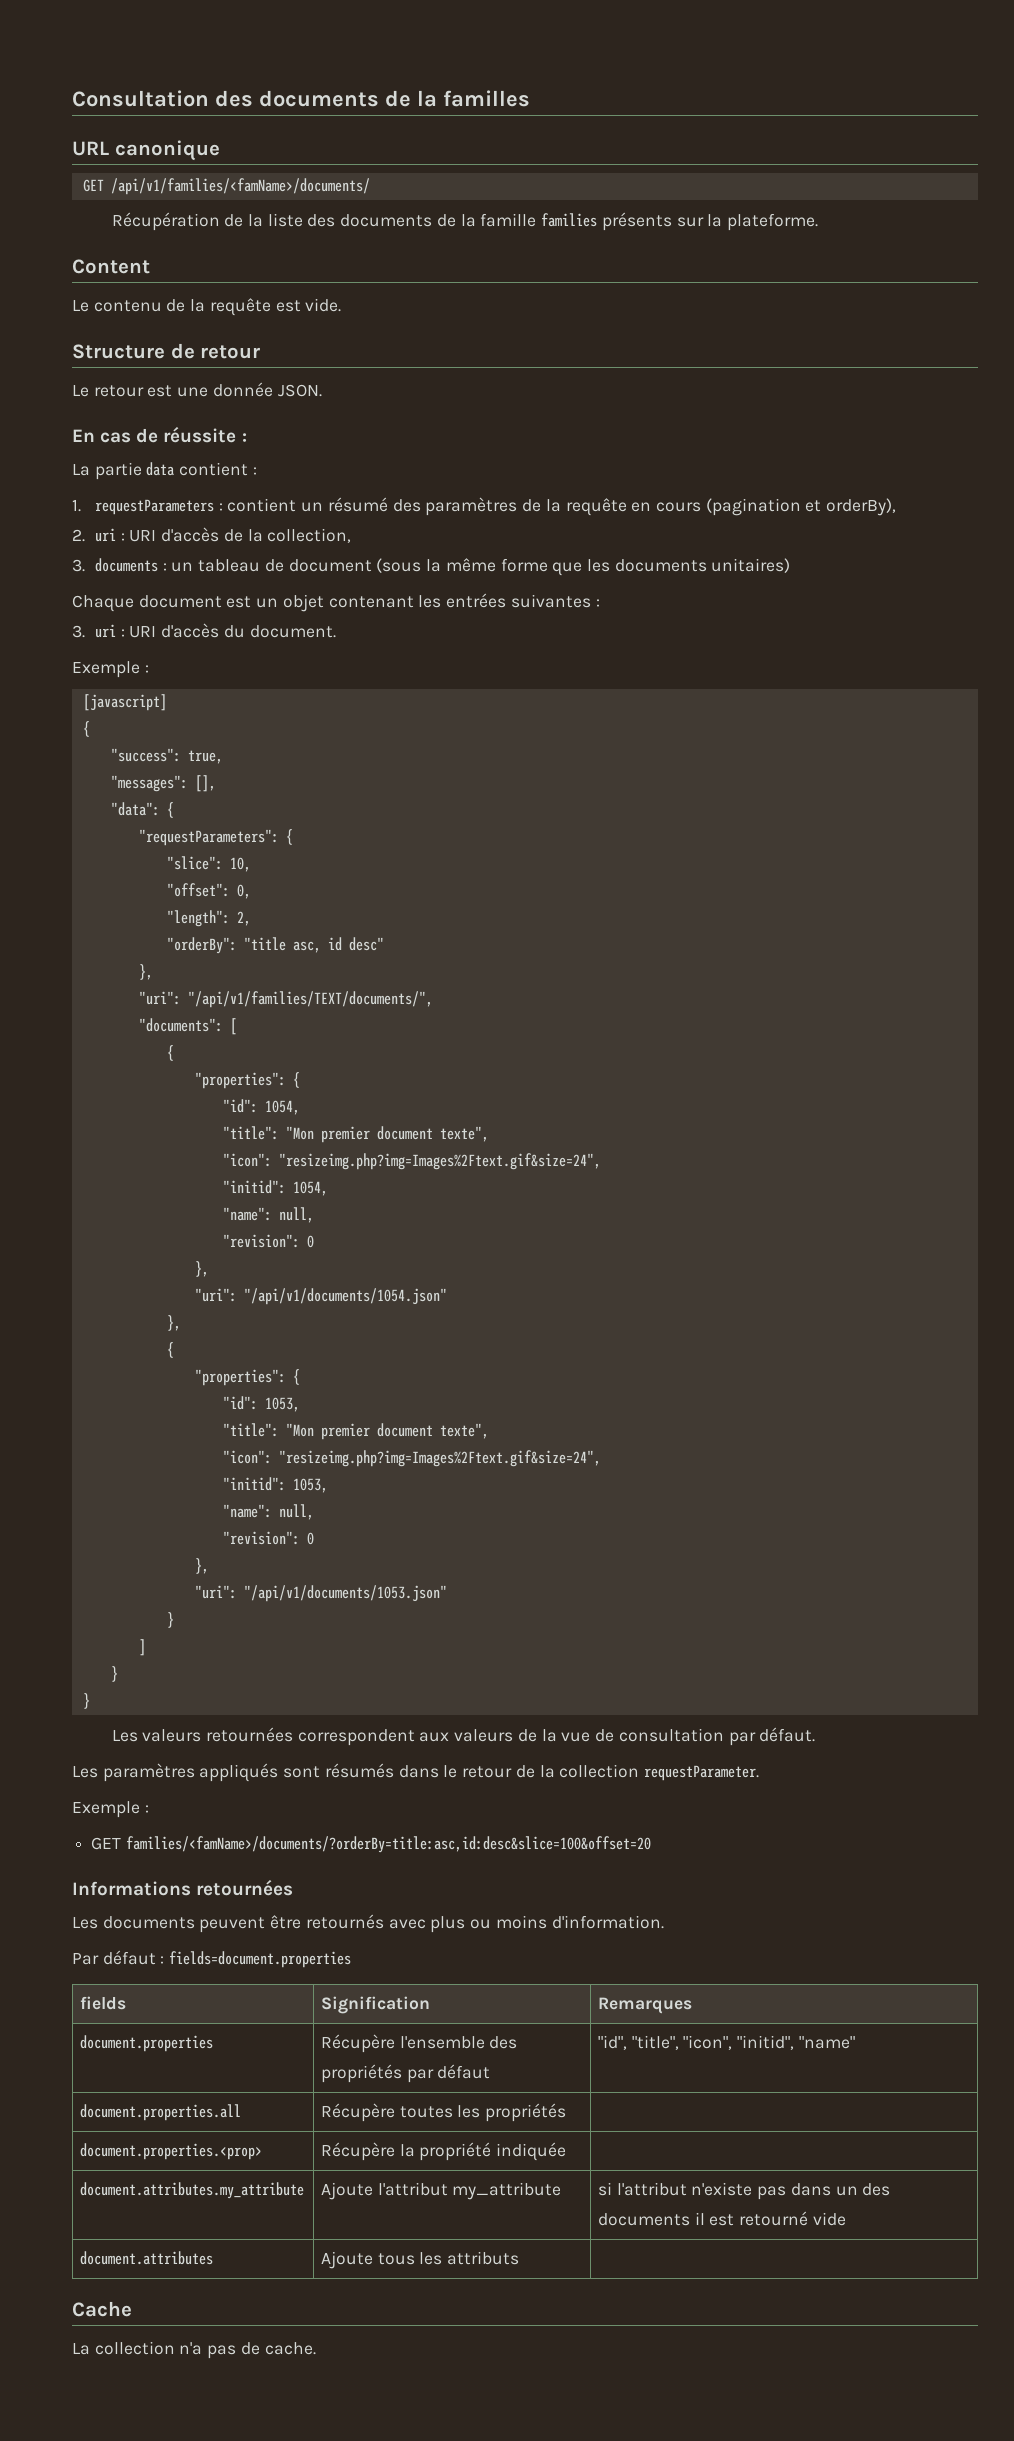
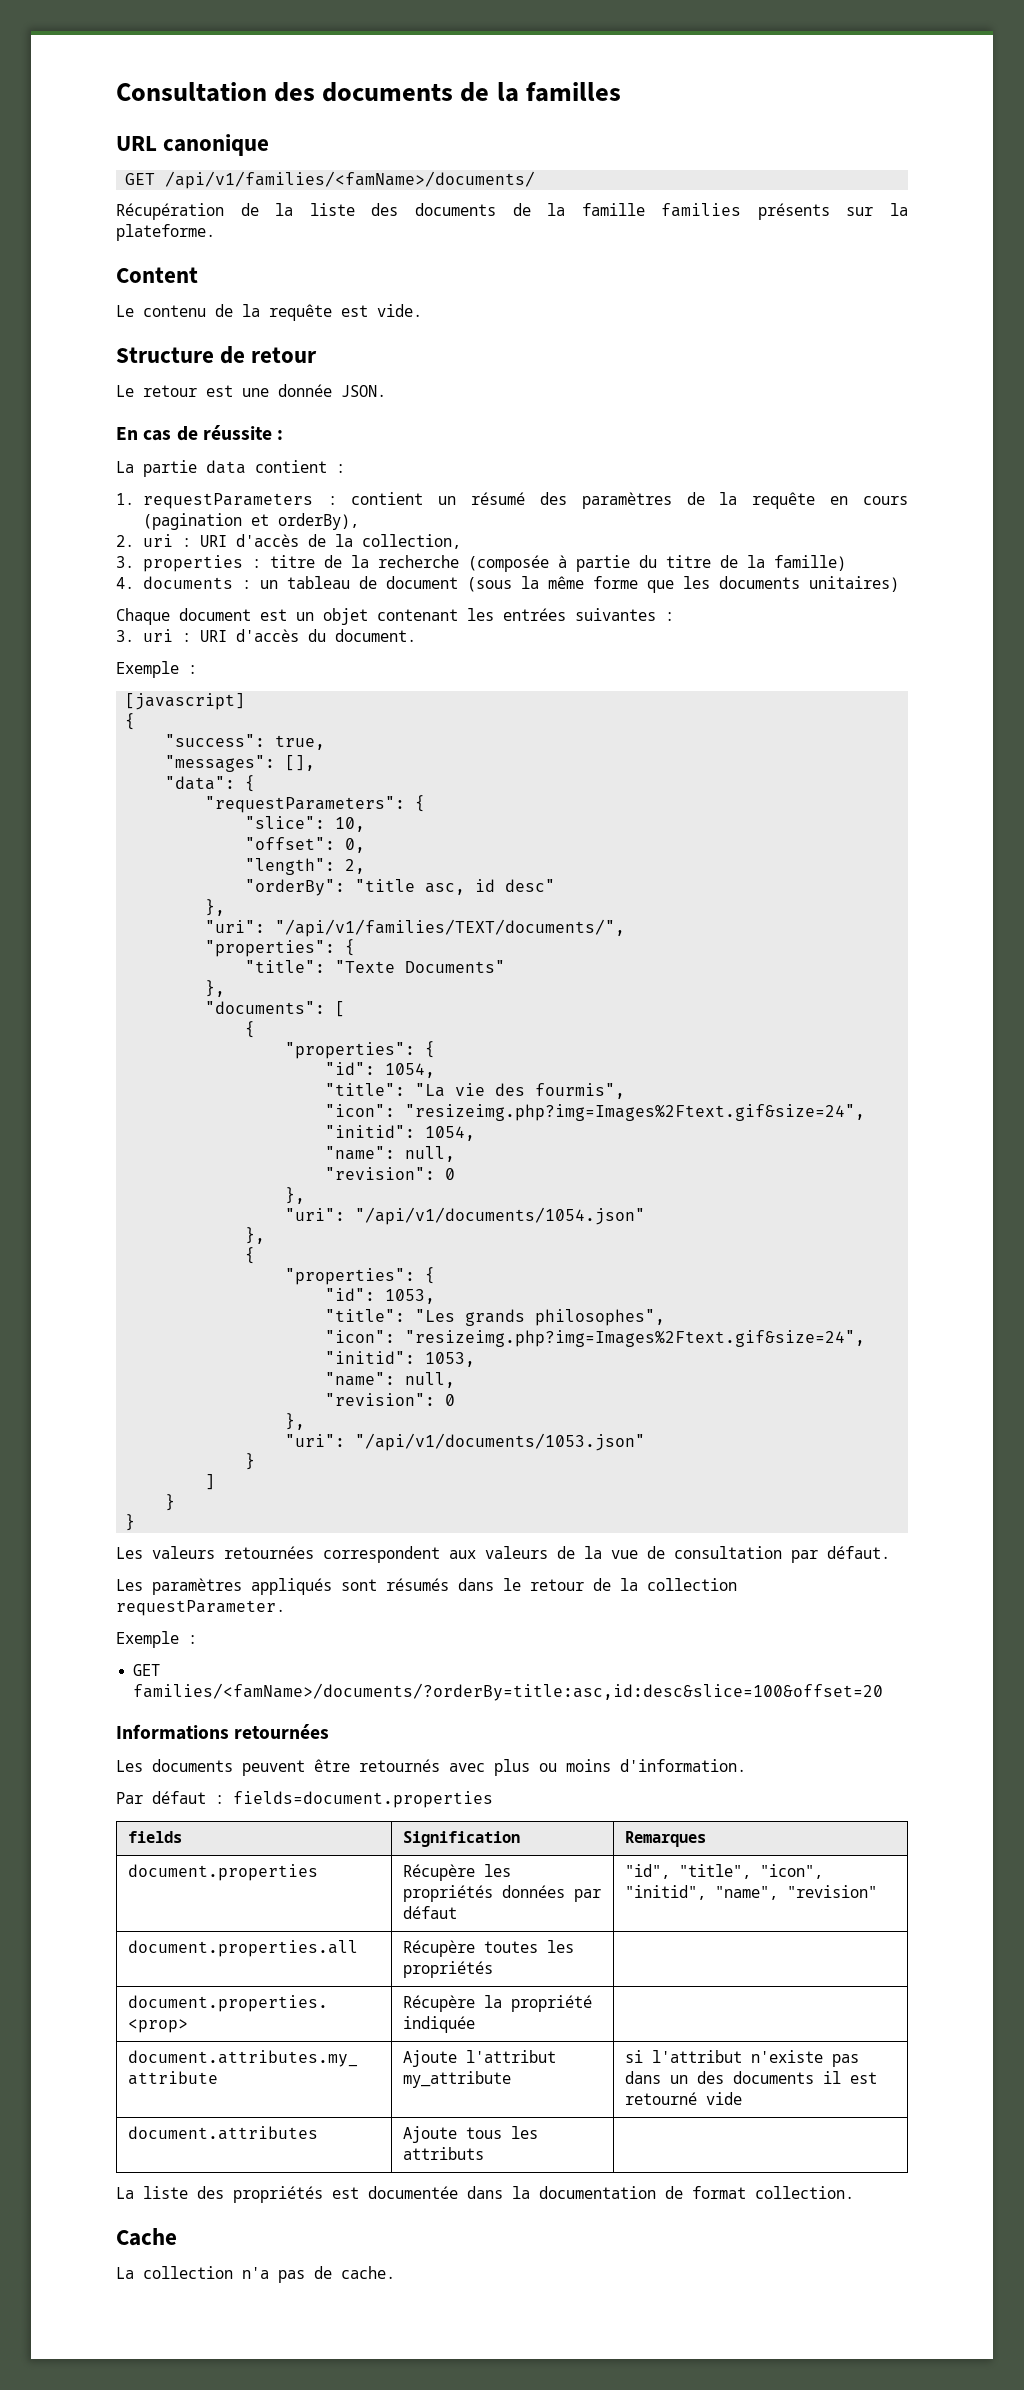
- 3. documents : un tableau de document (sous la même forme que les documents unitaires)
+ 3. properties : titre de la recherche (composée à partie du titre de la famille)
+ 4. documents : un tableau de document (sous la même forme que les documents unitaires)
  "uri": "/api/v1/families/TEXT/documents/",
+ "properties": {
+ "title": "Texte Documents"
+ },
  "id": 1054,
- "title": "Mon premier document texte",
+ "title": "La vie des fourmis",
  "id": 1053,
- "title": "Mon premier document texte",
+ "title": "Les grands philosophes",
- document.properties | Récupère l'ensemble des propriétés par défaut | "id", "title", "icon", "initid", "name"
+ document.properties | Récupère les propriétés données par défaut | "id", "title", "icon", "initid", "name", "revision"
+ La liste des propriétés est documentée dans la documentation de format collection.

